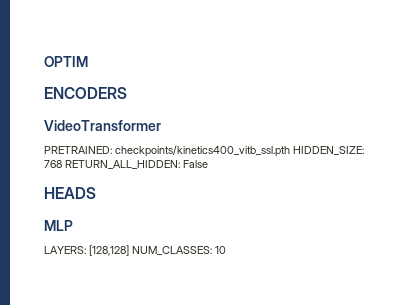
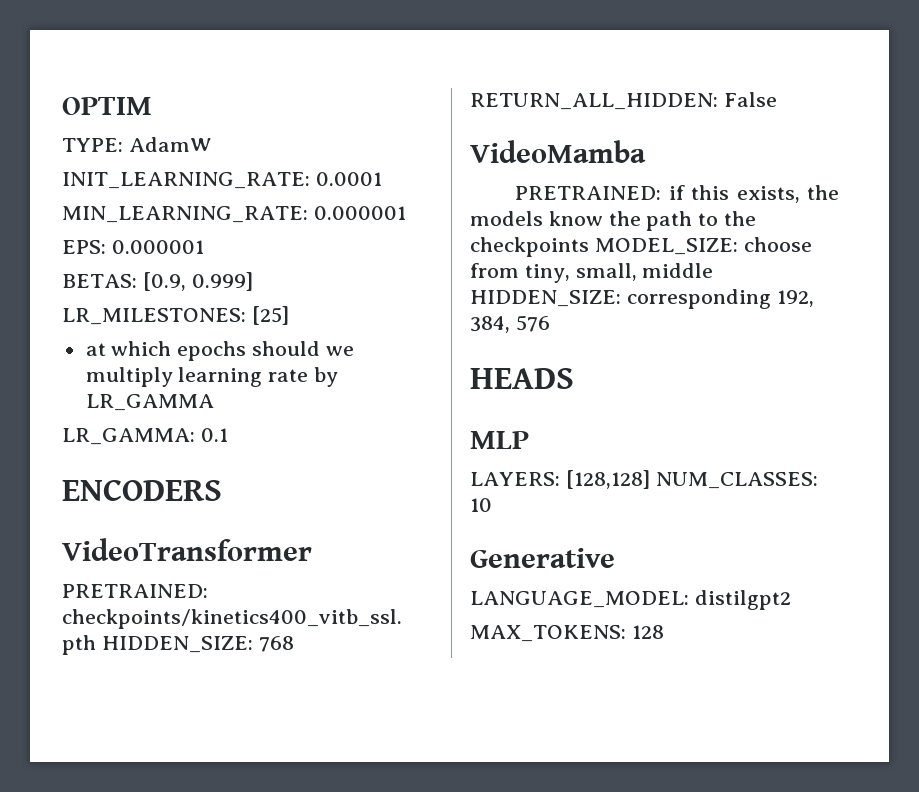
+ TYPE: AdamW
+ INIT_LEARNING_RATE: 0.0001
+ MIN_LEARNING_RATE: 0.000001
+ EPS: 0.000001
+ BETAS: [0.9, 0.999]
+ LR_MILESTONES: [25]
+ at which epochs should we multiply learning rate by LR_GAMMA
+ LR_GAMMA: 0.1
+ VideoMamba
+ PRETRAINED: if this exists, the models know the path to the checkpoints MODEL_SIZE: choose from tiny, small, middle HIDDEN_SIZE: corresponding 192, 384, 576
+ Generative
+ LANGUAGE_MODEL: distilgpt2
+ MAX_TOKENS: 128

